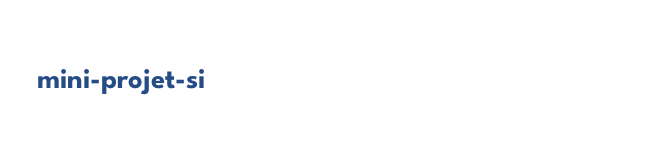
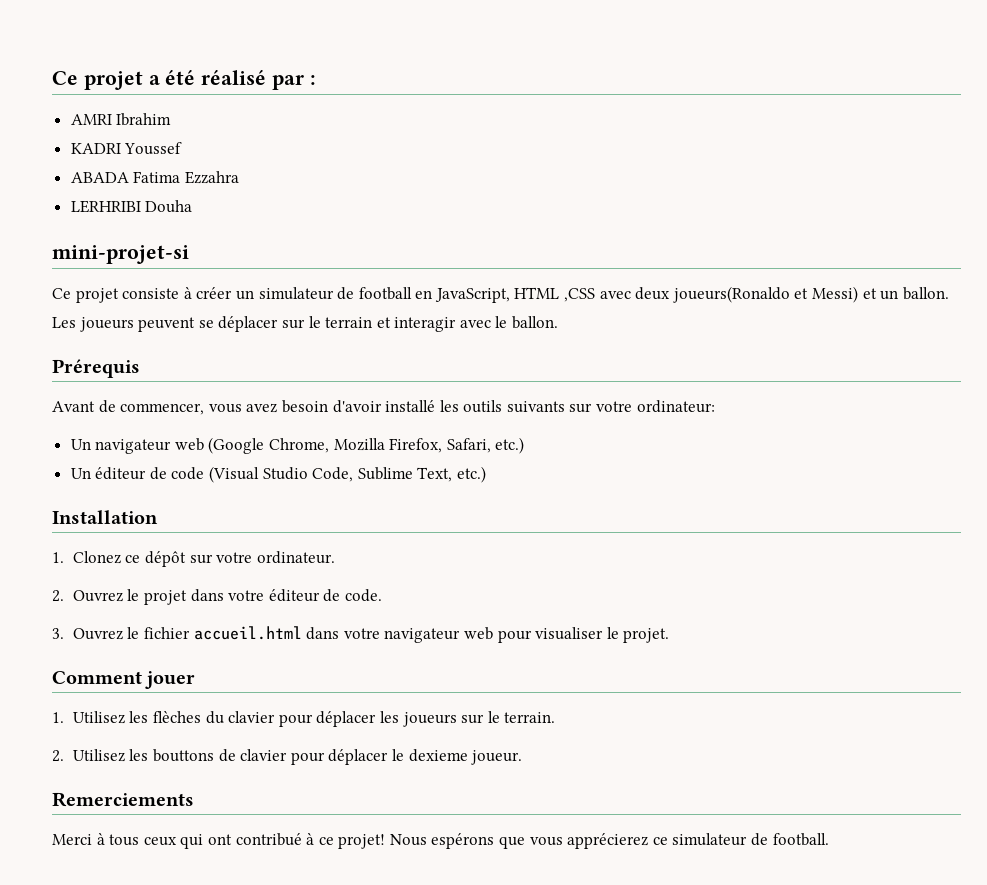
+ Ce projet a été réalisé par :
+ AMRI Ibrahim
+ KADRI Youssef
+ ABADA Fatima Ezzahra
+ LERHRIBI Douha
  mini-projet-si
+ Ce projet consiste à créer un simulateur de football en JavaScript, HTML ,CSS avec deux joueurs(Ronaldo et Messi) et un ballon. Les joueurs peuvent se déplacer sur le terrain et interagir avec le ballon.
+ Prérequis
+ Avant de commencer, vous avez besoin d'avoir installé les outils suivants sur votre ordinateur:
+ Un navigateur web (Google Chrome, Mozilla Firefox, Safari, etc.)
+ Un éditeur de code (Visual Studio Code, Sublime Text, etc.)
+ Installation
+ 1. Clonez ce dépôt sur votre ordinateur.
+ 2. Ouvrez le projet dans votre éditeur de code.
+ 3. Ouvrez le fichier accueil.html dans votre navigateur web pour visualiser le projet.
+ Comment jouer
+ 1. Utilisez les flèches du clavier pour déplacer les joueurs sur le terrain.
+ 2. Utilisez les bouttons de clavier pour déplacer le dexieme joueur.
+ Remerciements
+ Merci à tous ceux qui ont contribué à ce projet! Nous espérons que vous apprécierez ce simulateur de football.

